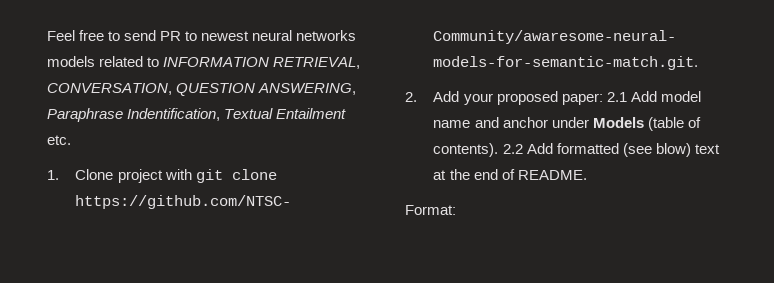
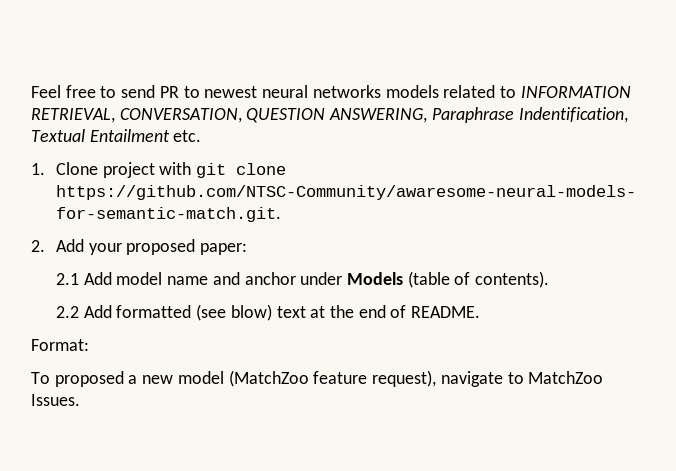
- 2. Add your proposed paper: 2.1 Add model name and anchor under Models (table of contents). 2.2 Add formatted (see blow) text at the end of README.
+ 2. Add your proposed paper:
+ 2.1 Add model name and anchor under Models (table of contents).
+ 2.2 Add formatted (see blow) text at the end of README.
+ To proposed a new model (MatchZoo feature request), navigate to MatchZoo Issues.

